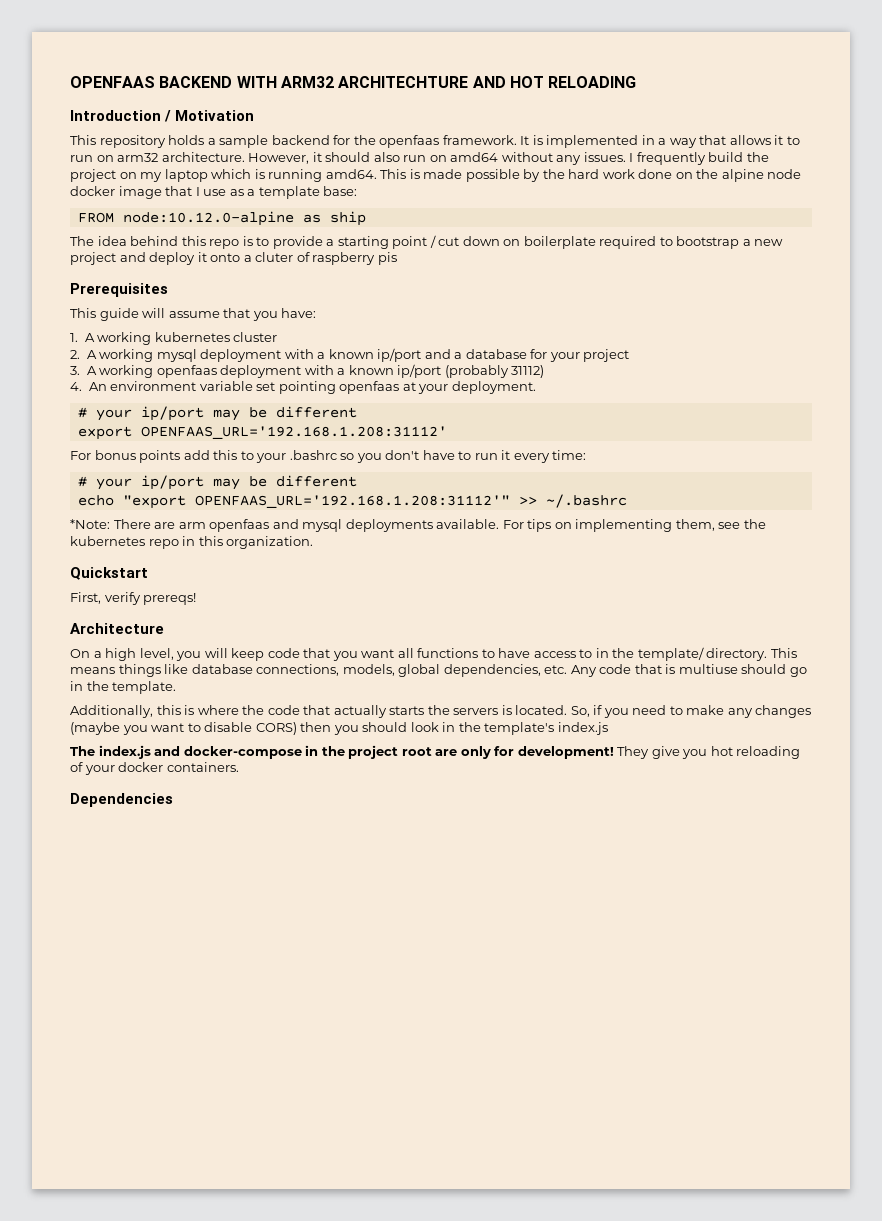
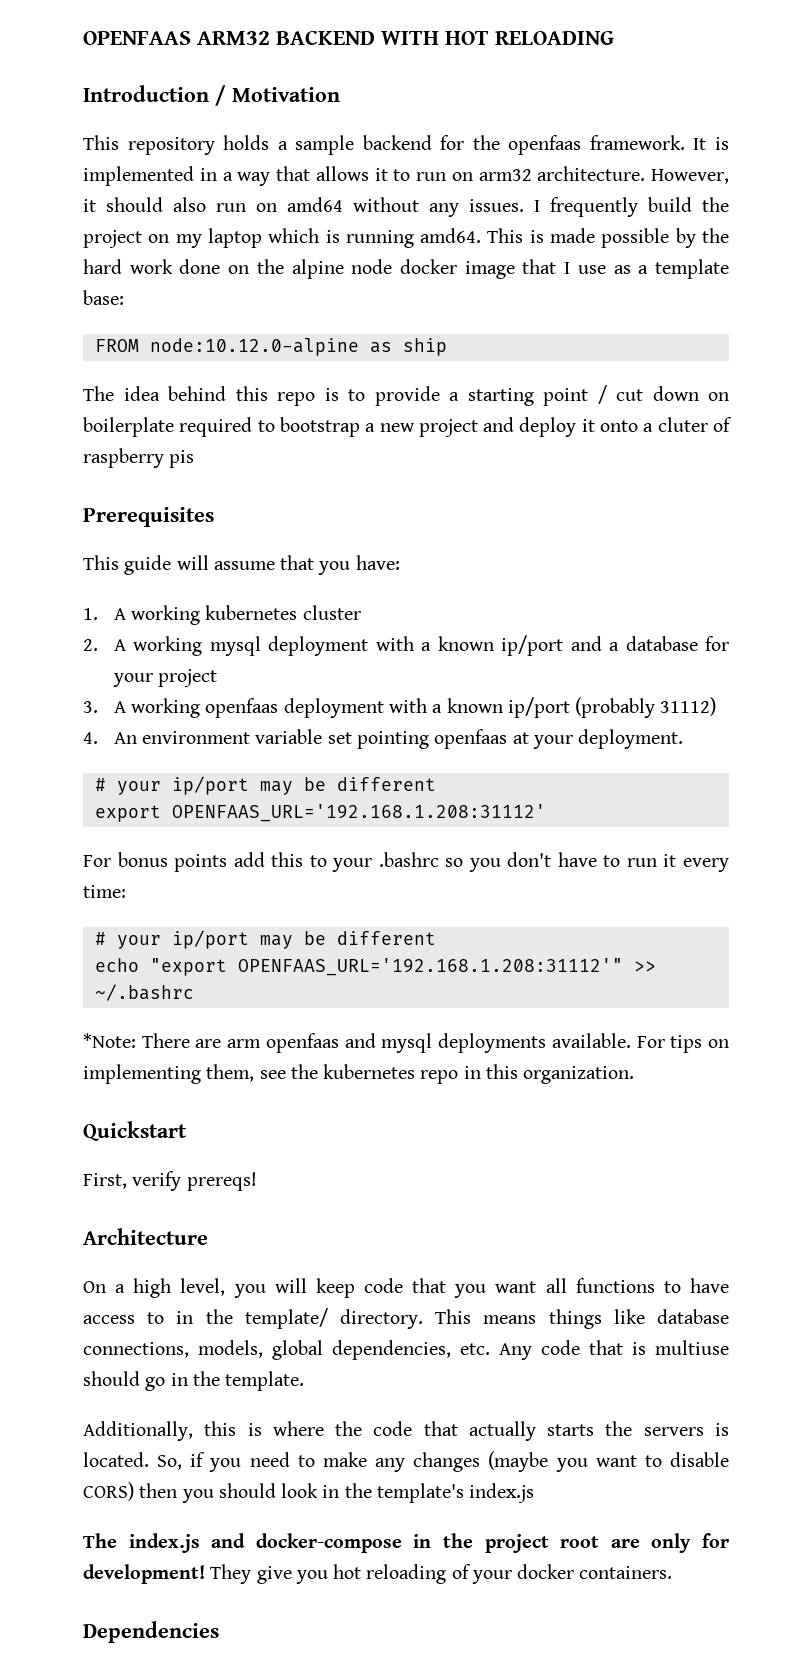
- OPENFAAS BACKEND WITH ARM32 ARCHITECHTURE AND HOT RELOADING
+ OPENFAAS ARM32 BACKEND WITH HOT RELOADING

